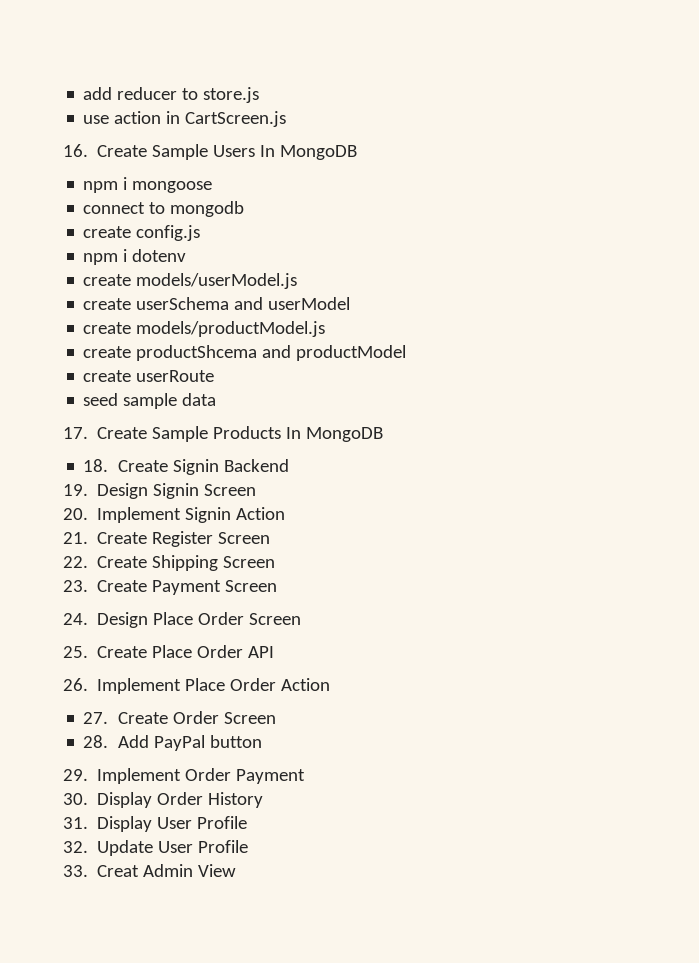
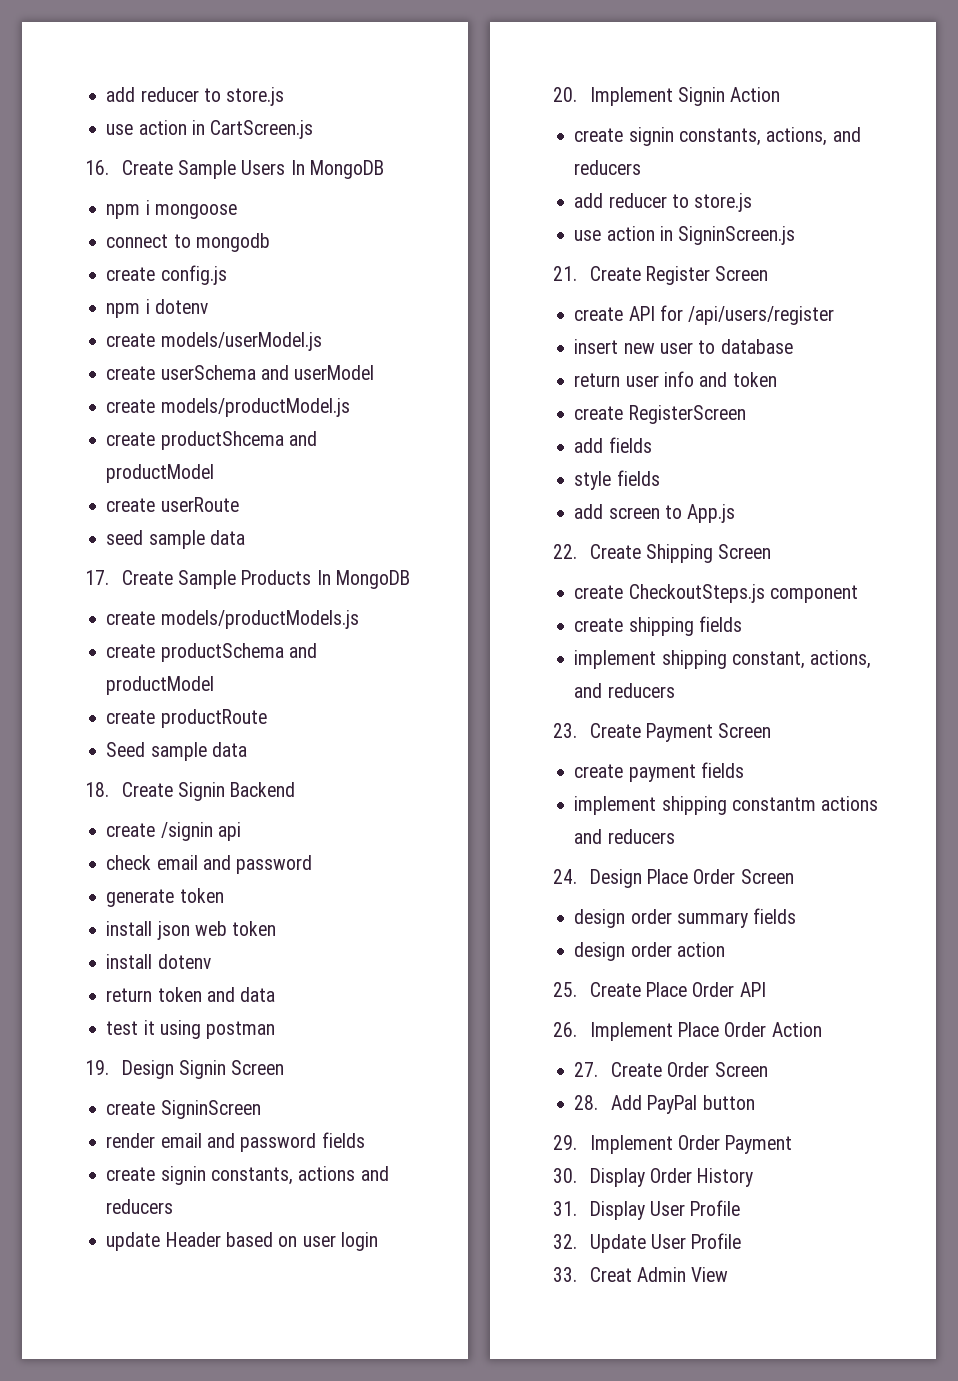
+ create models/productModels.js
+ create productSchema and productModel
+ create productRoute
+ Seed sample data
  18. Create Signin Backend
+ create /signin api
+ check email and password
+ generate token
+ install json web token
+ install dotenv
+ return token and data
+ test it using postman
  19. Design Signin Screen
+ create SigninScreen
+ render email and password fields
+ create signin constants, actions and reducers
+ update Header based on user login
  20. Implement Signin Action
+ create signin constants, actions, and reducers
+ add reducer to store.js
+ use action in SigninScreen.js
  21. Create Register Screen
+ create API for /api/users/register
+ insert new user to database
+ return user info and token
+ create RegisterScreen
+ add fields
+ style fields
+ add screen to App.js
  22. Create Shipping Screen
+ create CheckoutSteps.js component
+ create shipping fields
+ implement shipping constant, actions, and reducers
  23. Create Payment Screen
+ create payment fields
+ implement shipping constantm actions and reducers
+ design order summary fields
+ design order action

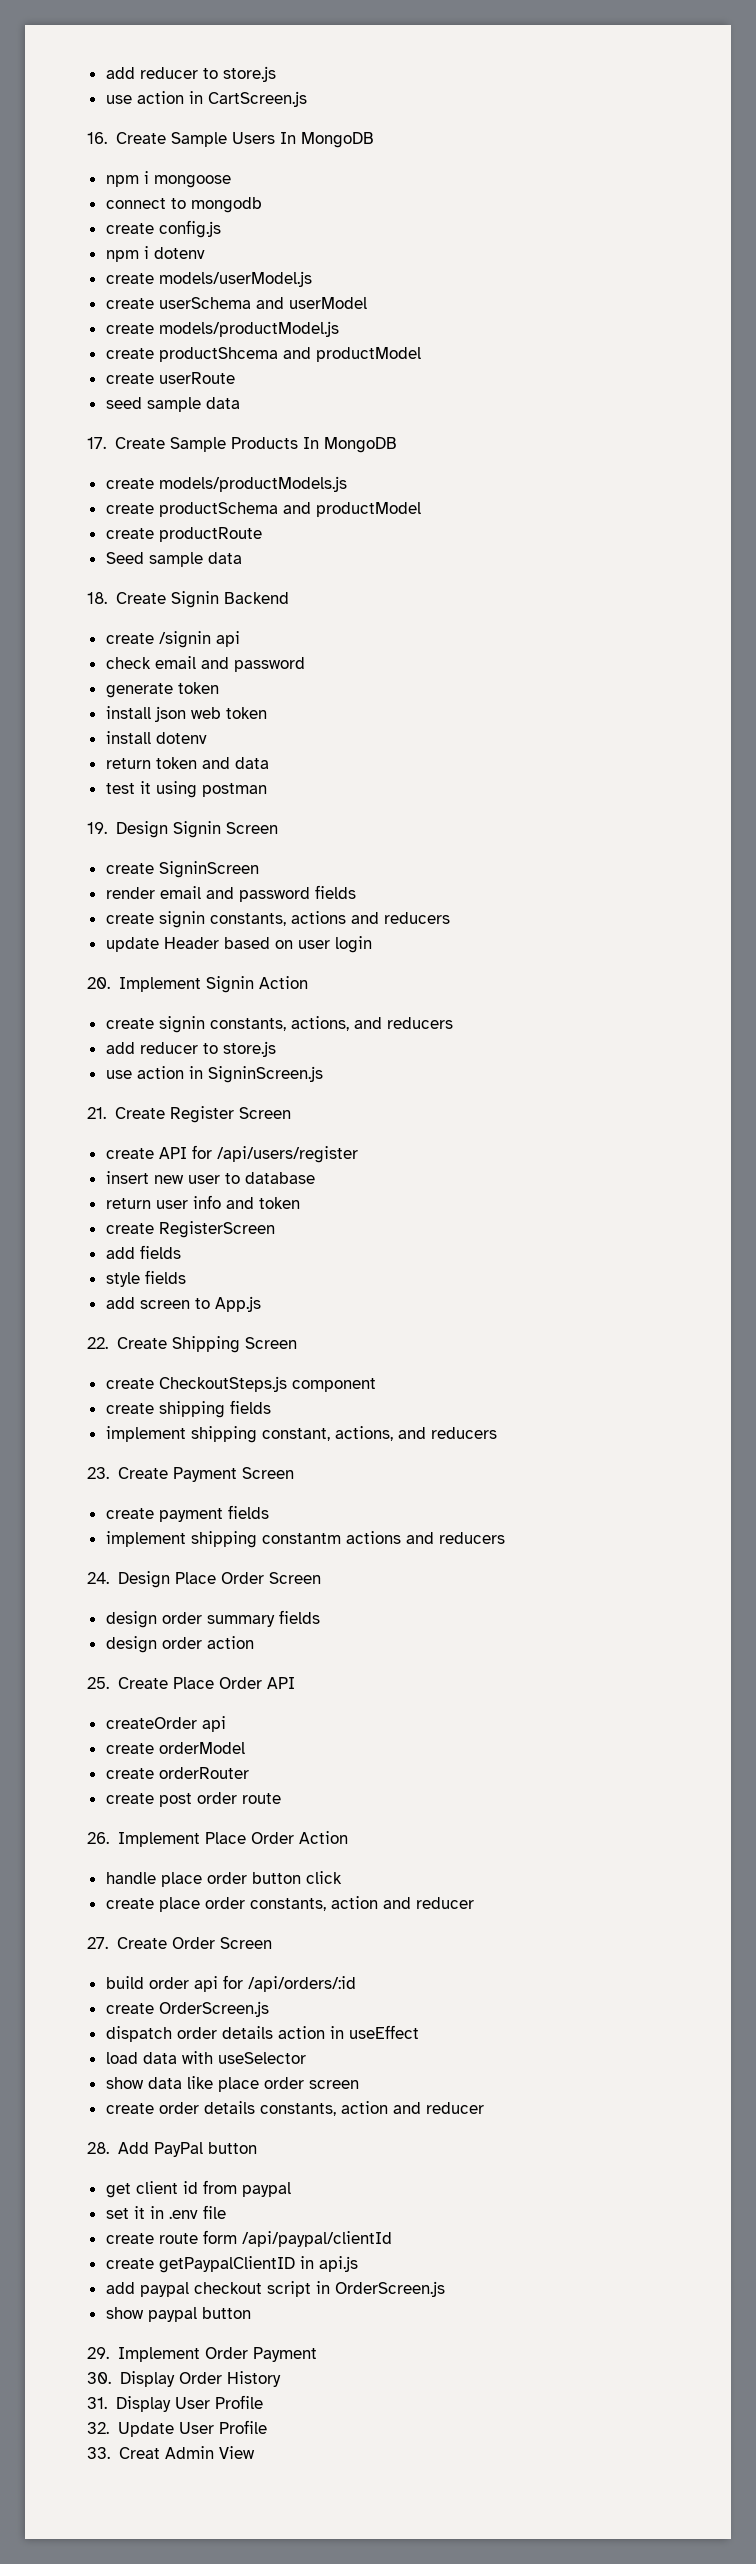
+ createOrder api
+ create orderModel
+ create orderRouter
+ create post order route
+ handle place order button click
+ create place order constants, action and reducer
  27. Create Order Screen
+ build order api for /api/orders/:id
+ create OrderScreen.js
+ dispatch order details action in useEffect
+ load data with useSelector
+ show data like place order screen
+ create order details constants, action and reducer
  28. Add PayPal button
+ get client id from paypal
+ set it in .env file
+ create route form /api/paypal/clientId
+ create getPaypalClientID in api.js
+ add paypal checkout script in OrderScreen.js
+ show paypal button

